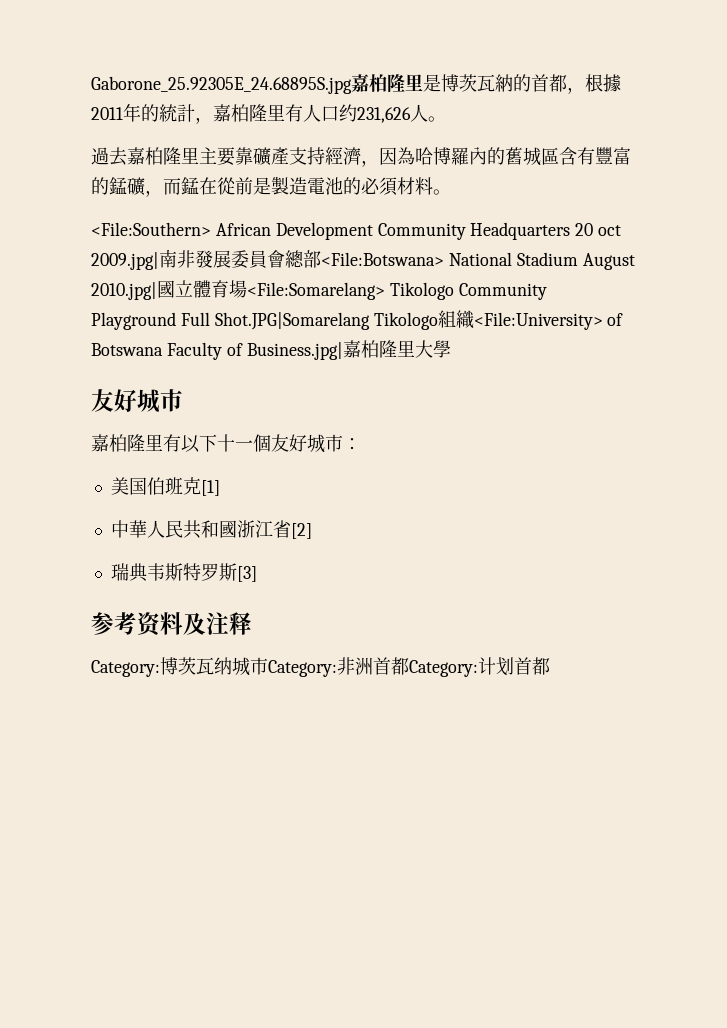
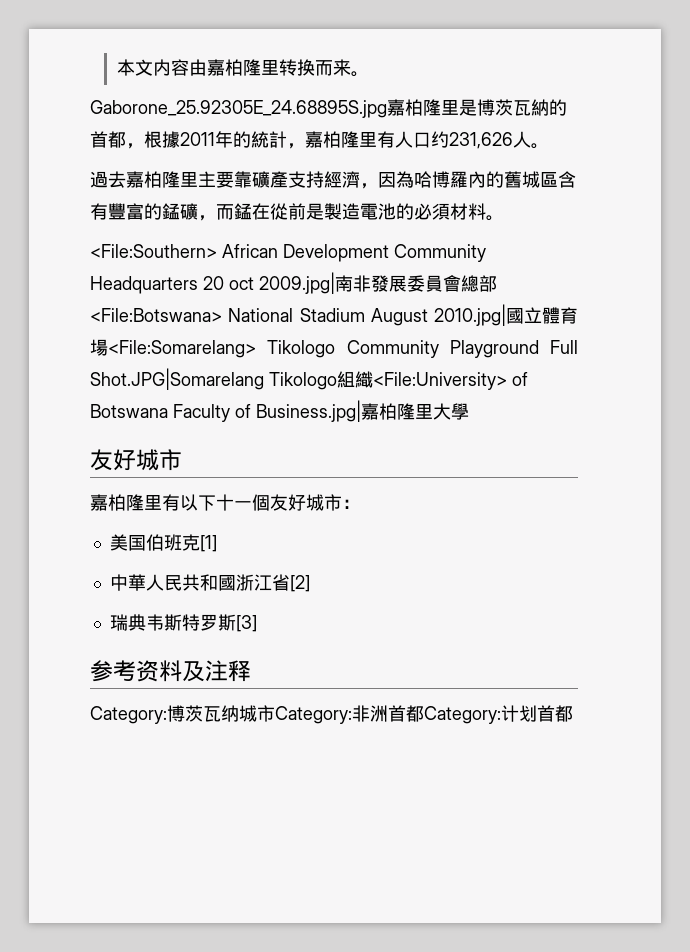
+ 本文内容由嘉柏隆里转换而来。

